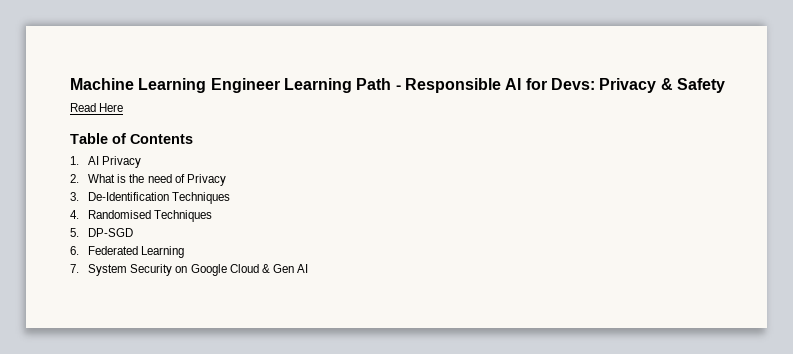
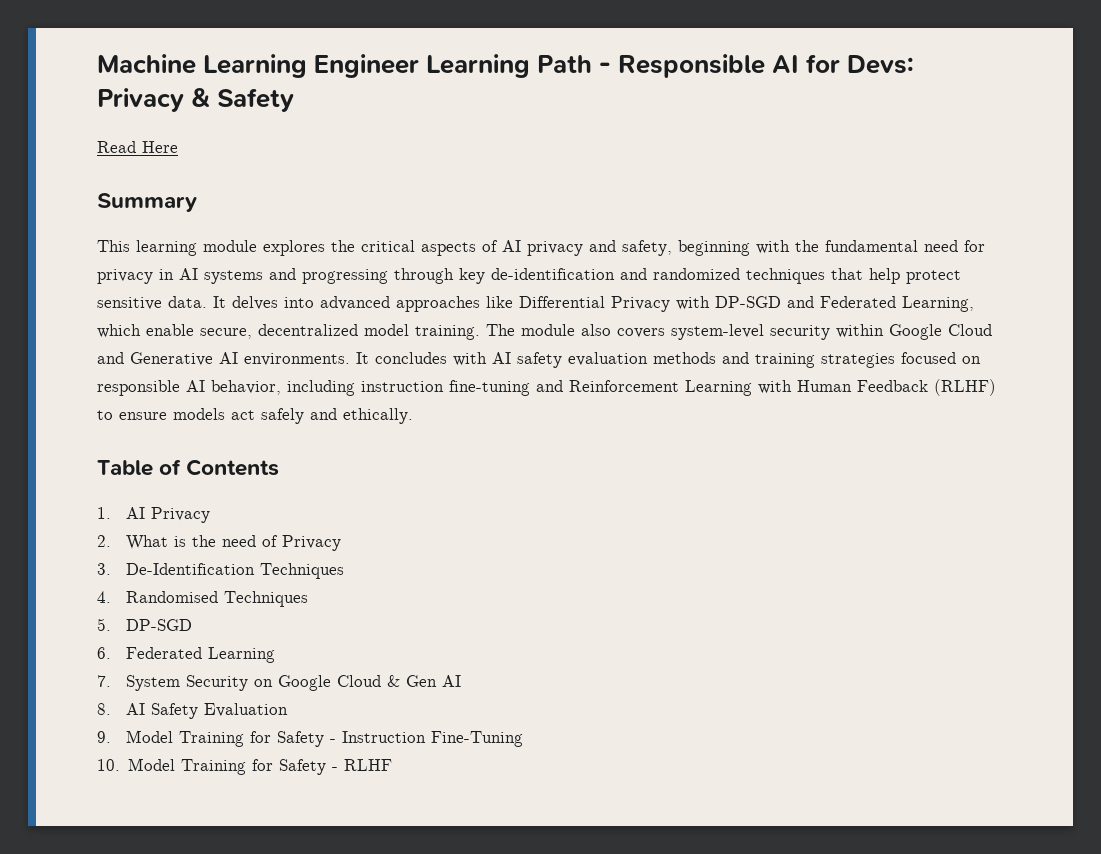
+ Summary
+ This learning module explores the critical aspects of AI privacy and safety, beginning with the fundamental need for privacy in AI systems and progressing through key de-identification and randomized techniques that help protect sensitive data. It delves into advanced approaches like Differential Privacy with DP-SGD and Federated Learning, which enable secure, decentralized model training. The module also covers system-level security within Google Cloud and Generative AI environments. It concludes with AI safety evaluation methods and training strategies focused on responsible AI behavior, including instruction fine-tuning and Reinforcement Learning with Human Feedback (RLHF) to ensure models act safely and ethically.
+ 8. AI Safety Evaluation
+ 9. Model Training for Safety - Instruction Fine-Tuning
+ 10. Model Training for Safety - RLHF

